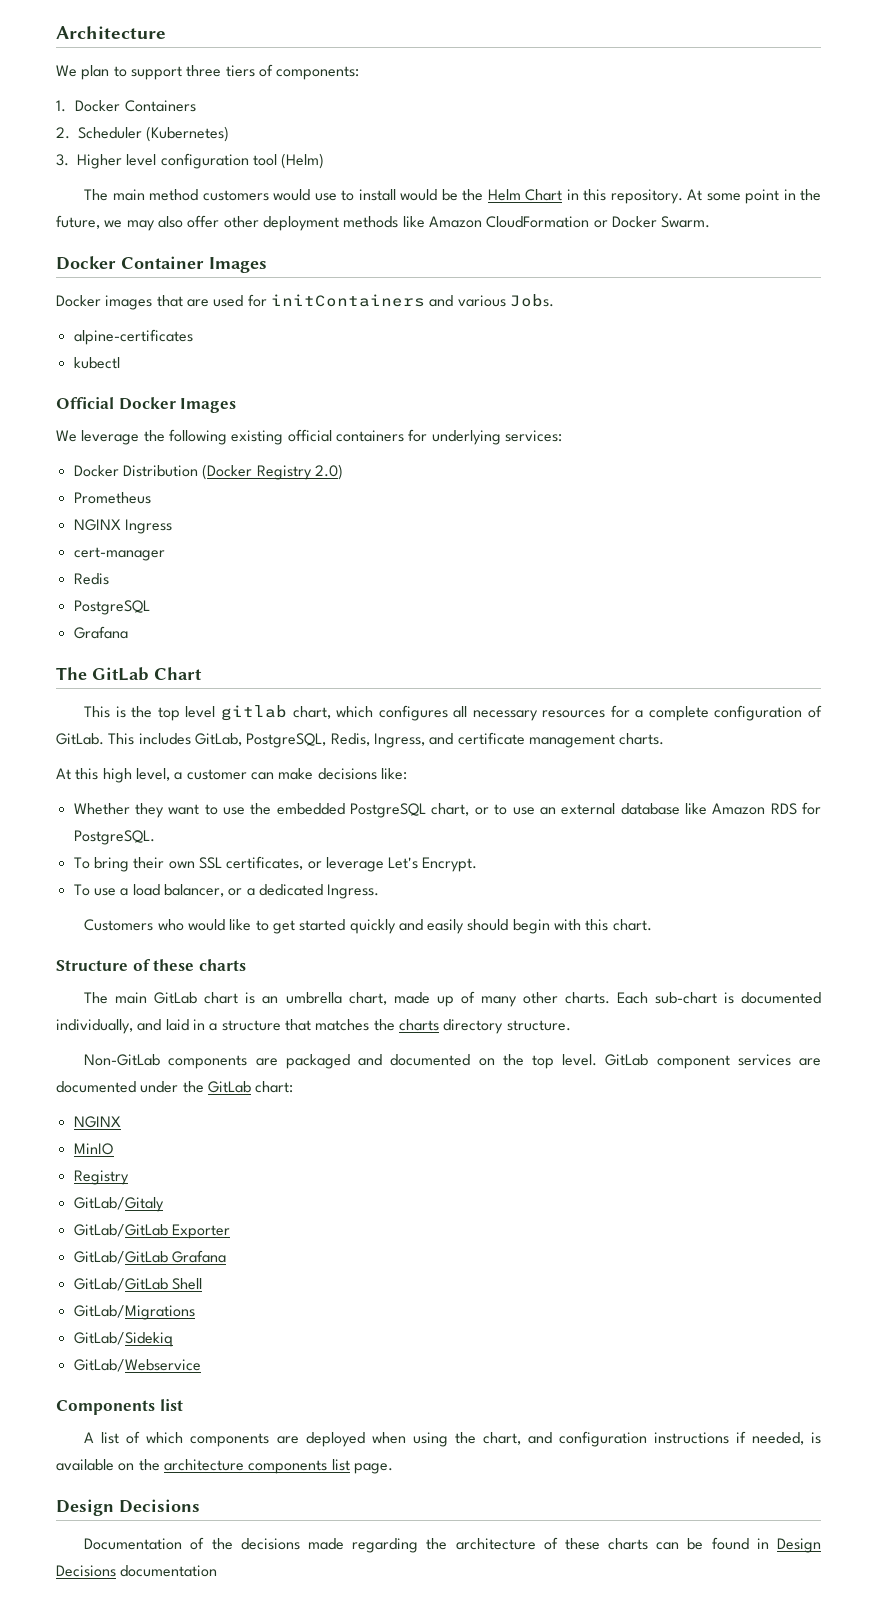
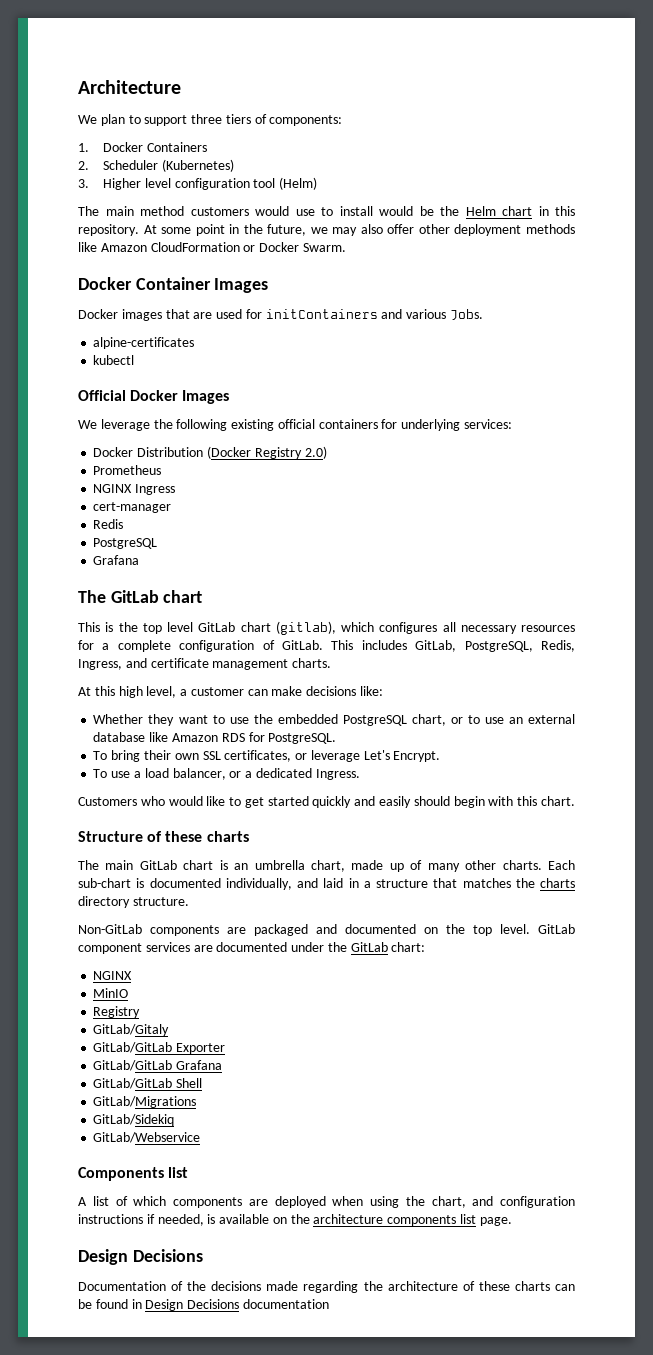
- The main method customers would use to install would be the Helm Chart in this repository.
+ The main method customers would use to install would be the Helm chart in this repository.
- The GitLab Chart
+ The GitLab chart
- This is the top level gitlab chart, which configures all necessary resources for a complete configuration of GitLab.
+ This is the top level GitLab chart (gitlab), which configures all necessary resources for a complete configuration of GitLab.

